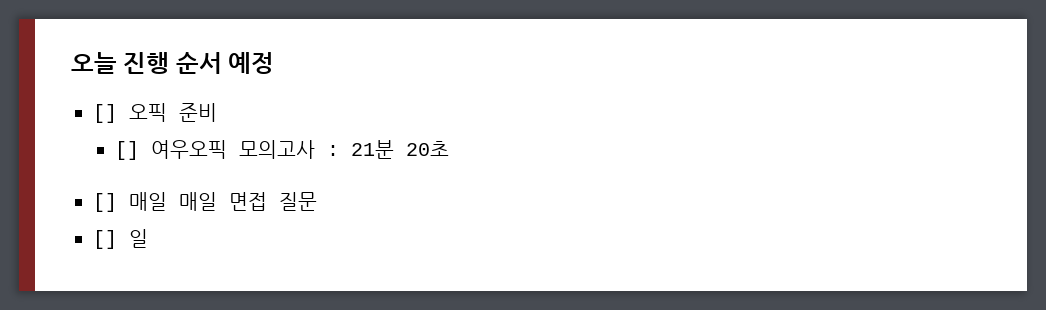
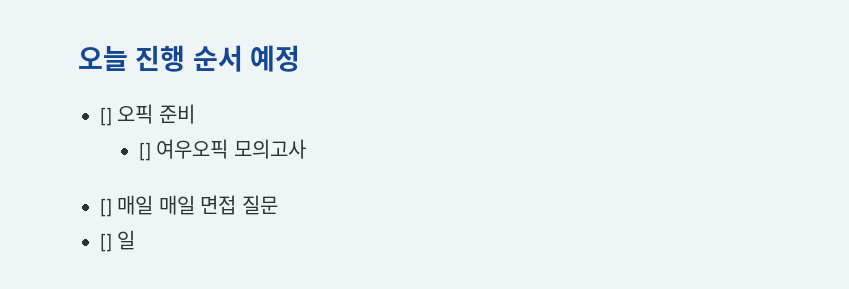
- [] 여우오픽 모의고사 : 21분 20초
+ [] 여우오픽 모의고사

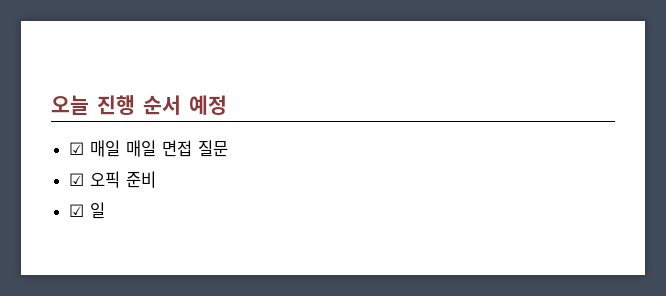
- [] 오픽 준비
- [] 여우오픽 모의고사
- [] 매일 매일 면접 질문
+ ☑ 매일 매일 면접 질문
- [] 일
+ ☑ 오픽 준비
+ ☑ 일

